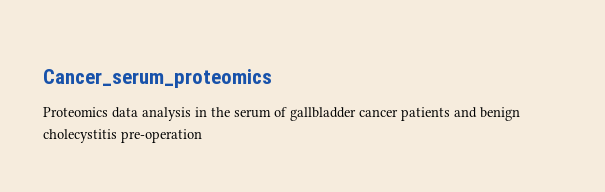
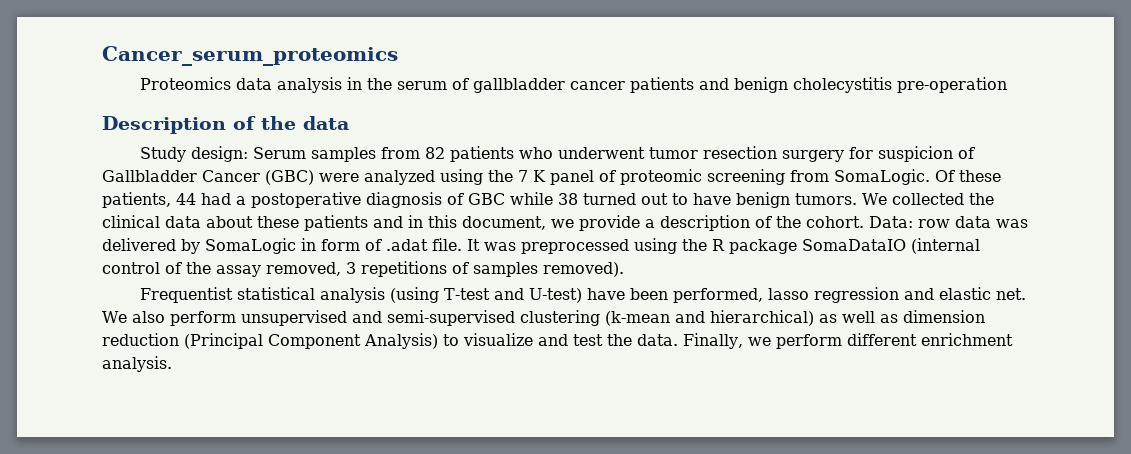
+ Description of the data
+ Study design: Serum samples from 82 patients who underwent tumor resection surgery for suspicion of Gallbladder Cancer (GBC) were analyzed using the 7 K panel of proteomic screening from SomaLogic. Of these patients, 44 had a postoperative diagnosis of GBC while 38 turned out to have benign tumors. We collected the clinical data about these patients and in this document, we provide a description of the cohort. Data: row data was delivered by SomaLogic in form of .adat file. It was preprocessed using the R package SomaDataIO (internal control of the assay removed, 3 repetitions of samples removed).
+ Frequentist statistical analysis (using T-test and U-test) have been performed, lasso regression and elastic net. We also perform unsupervised and semi-supervised clustering (k-mean and hierarchical) as well as dimension reduction (Principal Component Analysis) to visualize and test the data. Finally, we perform different enrichment analysis.

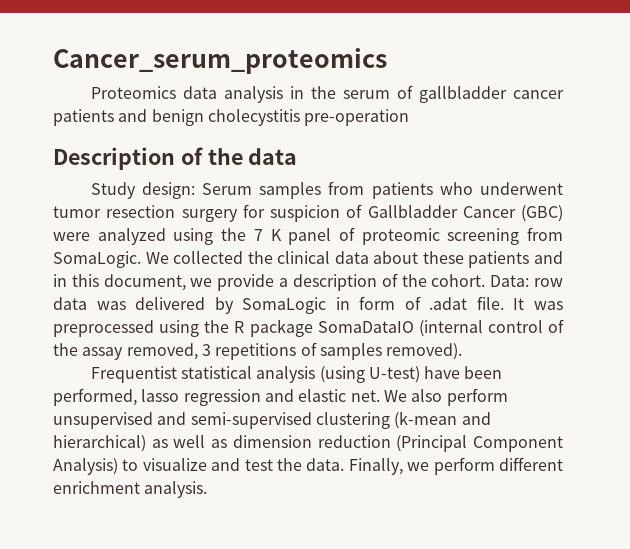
- Study design: Serum samples from 82 patients who underwent tumor resection surgery for suspicion of Gallbladder Cancer (GBC) were analyzed using the 7 K panel of proteomic screening from SomaLogic.
+ Study design: Serum samples from patients who underwent tumor resection surgery for suspicion of Gallbladder Cancer (GBC) were analyzed using the 7 K panel of proteomic screening from SomaLogic.
- Of these patients, 44 had a postoperative diagnosis of GBC while 38 turned out to have benign tumors.
- Frequentist statistical analysis (using T-test and U-test) have been performed, lasso regression and elastic net.
+ Frequentist statistical analysis (using U-test) have been performed, lasso regression and elastic net.

